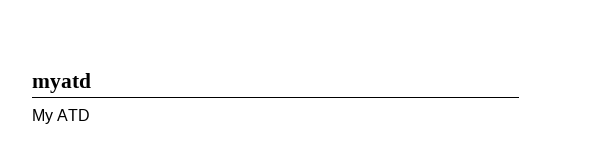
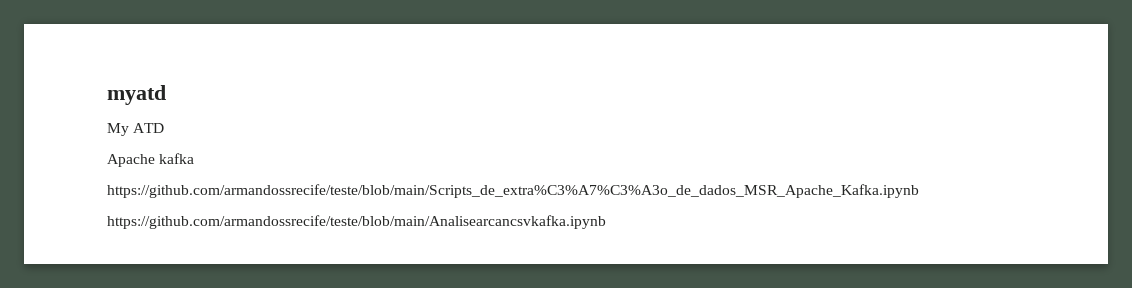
+ Apache kafka
+ https://github.com/armandossrecife/teste/blob/main/Scripts_de_extra%C3%A7%C3%A3o_de_dados_MSR_Apache_Kafka.ipynb
+ https://github.com/armandossrecife/teste/blob/main/Analisearcancsvkafka.ipynb

